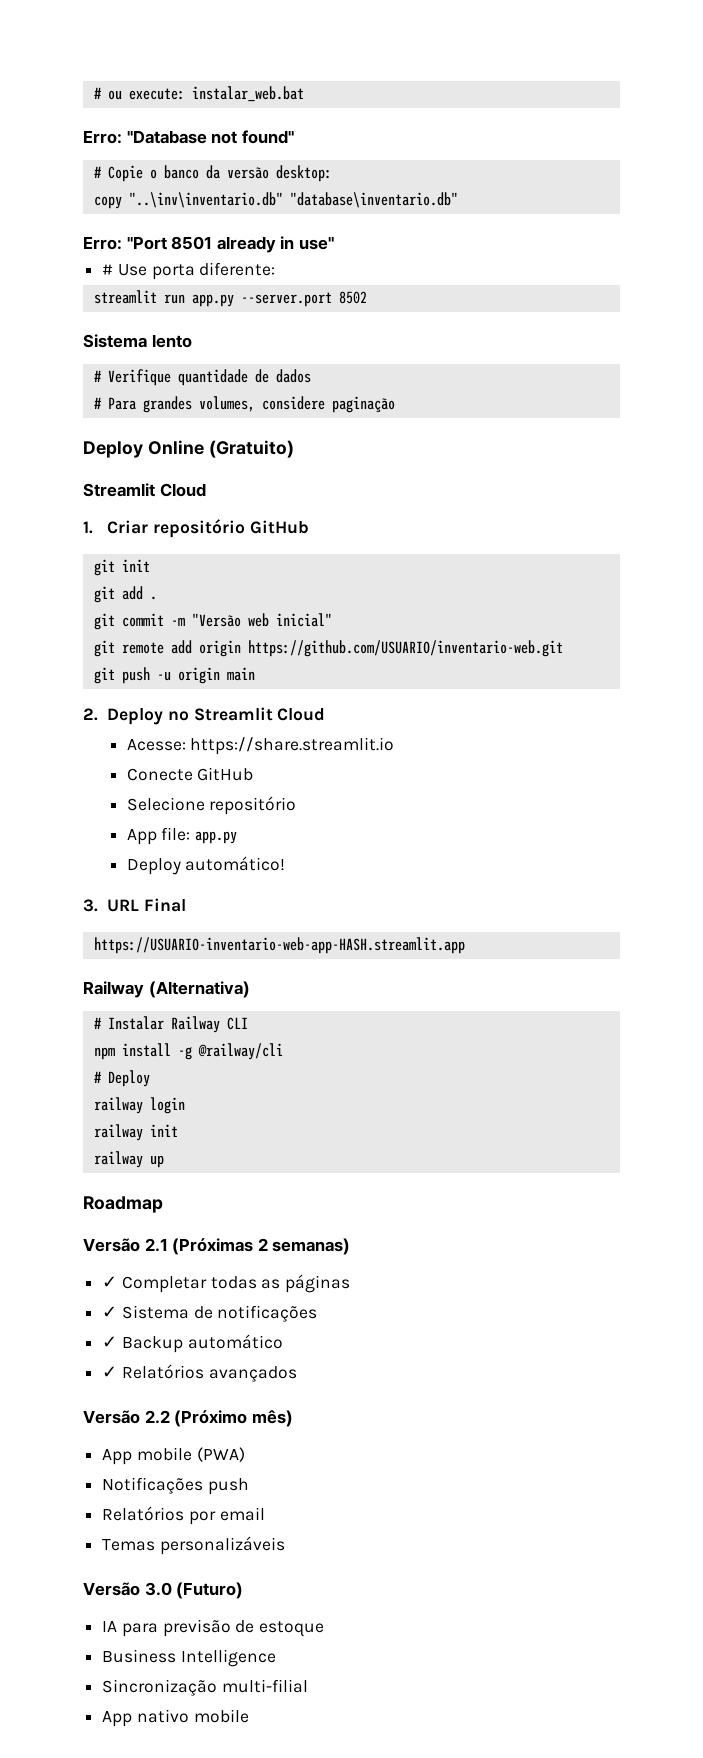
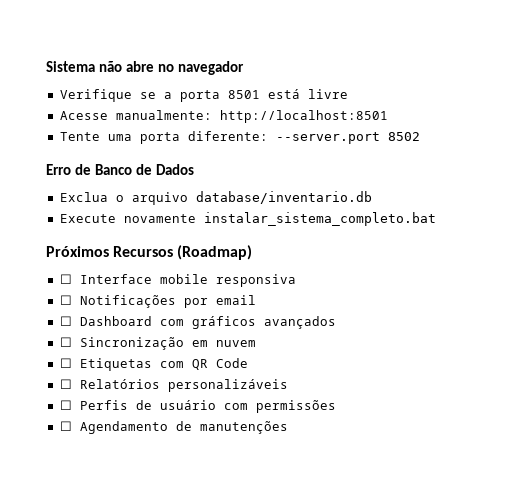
- # ou execute: instalar_web.bat
- Erro: "Database not found"
- # Copie o banco da versão desktop:
- copy "..\inv\inventario.db" "database\inventario.db"
- Erro: "Port 8501 already in use"
- # Use porta diferente:
- streamlit run app.py --server.port 8502
+ Sistema não abre no navegador
+ Verifique se a porta 8501 está livre
+ Acesse manualmente: http://localhost:8501
+ Tente uma porta diferente: --server.port 8502
- Sistema lento
- # Verifique quantidade de dados
- # Para grandes volumes, considere paginação
- Deploy Online (Gratuito)
- Streamlit Cloud
- 1. Criar repositório GitHub
- git init
- git add .
- git commit -m "Versão web inicial"
- git remote add origin https://github.com/USUARIO/inventario-web.git
- git push -u origin main
- 2. Deploy no Streamlit Cloud
- Acesse: https://share.streamlit.io
- Conecte GitHub
- Selecione repositório
- App file: app.py
- Deploy automático!
- 3. URL Final
- https://USUARIO-inventario-web-app-HASH.streamlit.app
- Railway (Alternativa)
- # Instalar Railway CLI
- npm install -g @railway/cli
- # Deploy
- railway login
- railway init
- railway up
- Roadmap
- Versão 2.1 (Próximas 2 semanas)
- ✓ Completar todas as páginas
- ✓ Sistema de notificações
- ✓ Backup automático
- ✓ Relatórios avançados
- Versão 2.2 (Próximo mês)
- App mobile (PWA)
- Notificações push
- Relatórios por email
- Temas personalizáveis
- Versão 3.0 (Futuro)
- IA para previsão de estoque
- Business Intelligence
- Sincronização multi-filial
- App nativo mobile
+ Erro de Banco de Dados
+ Exclua o arquivo database/inventario.db
+ Execute novamente instalar_sistema_completo.bat
+ Próximos Recursos (Roadmap)
+ ☐ Interface mobile responsiva
+ ☐ Notificações por email
+ ☐ Dashboard com gráficos avançados
+ ☐ Sincronização em nuvem
+ ☐ Etiquetas com QR Code
+ ☐ Relatórios personalizáveis
+ ☐ Perfis de usuário com permissões
+ ☐ Agendamento de manutenções

